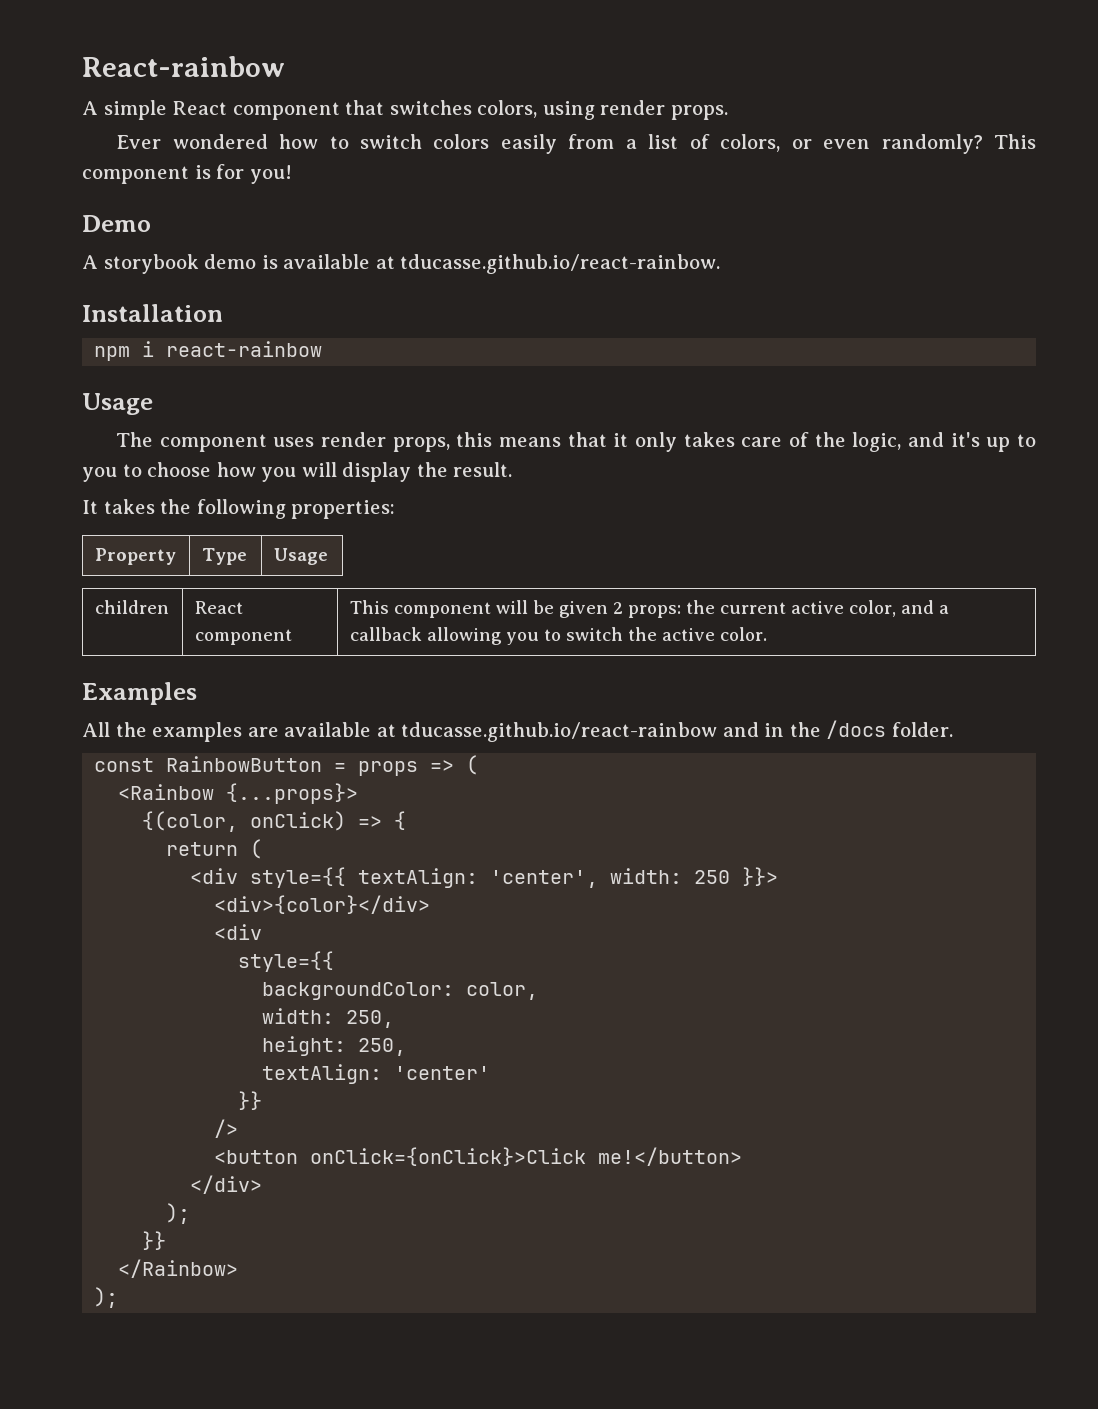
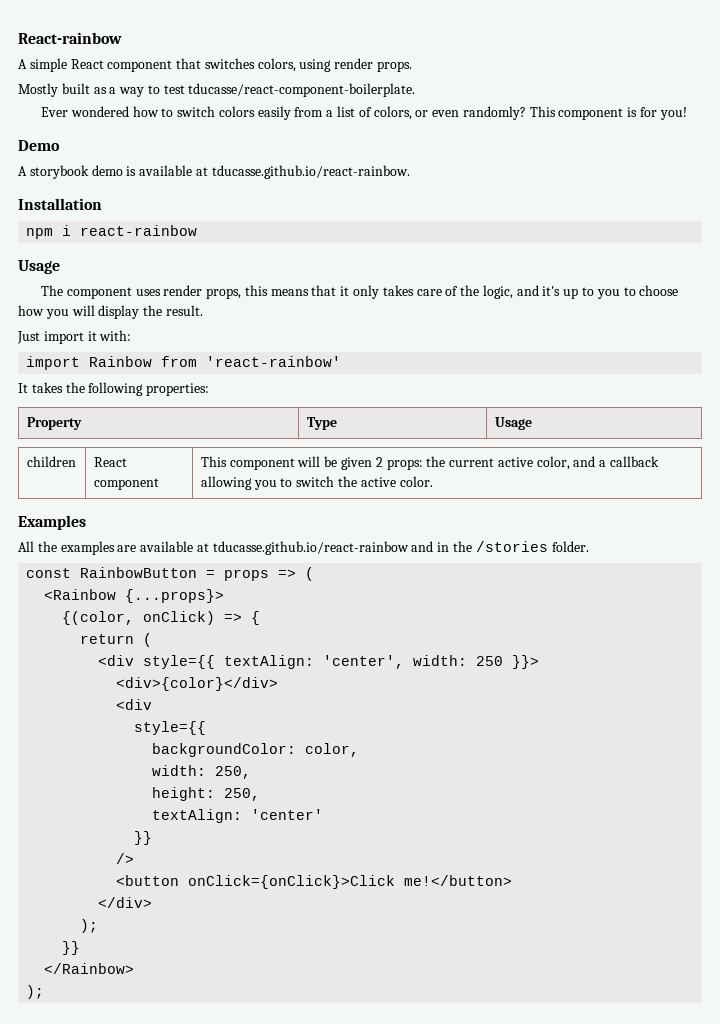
+ Mostly built as a way to test tducasse/react-component-boilerplate.
+ Just import it with:
+ import Rainbow from 'react-rainbow'
- All the examples are available at tducasse.github.io/react-rainbow and in the /docs folder.
+ All the examples are available at tducasse.github.io/react-rainbow and in the /stories folder.

